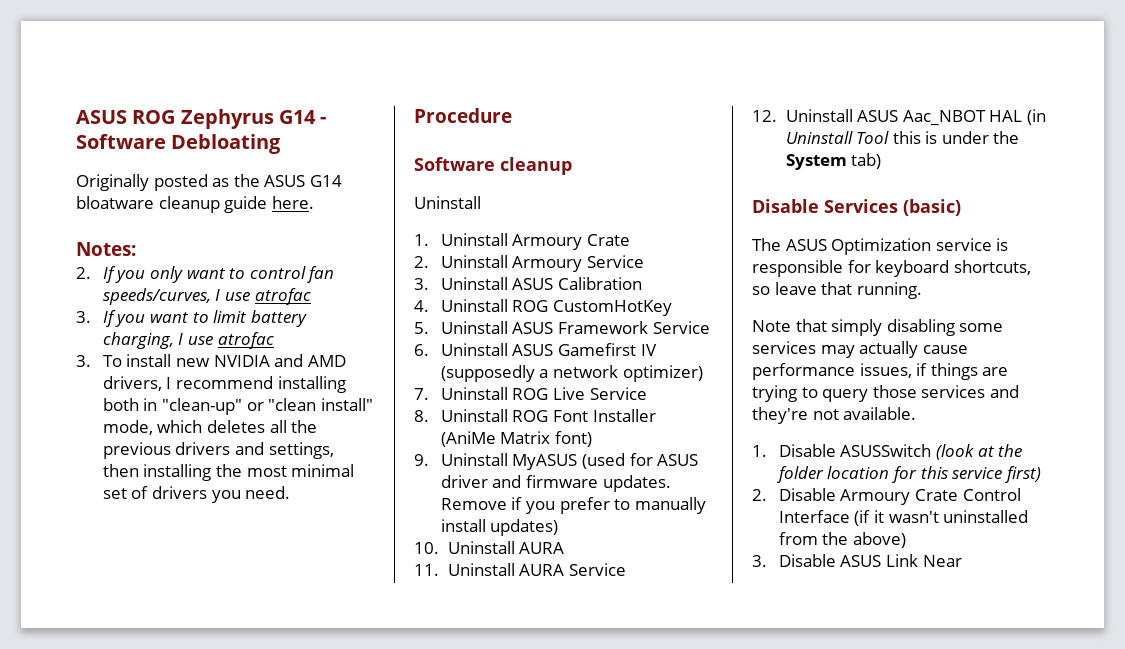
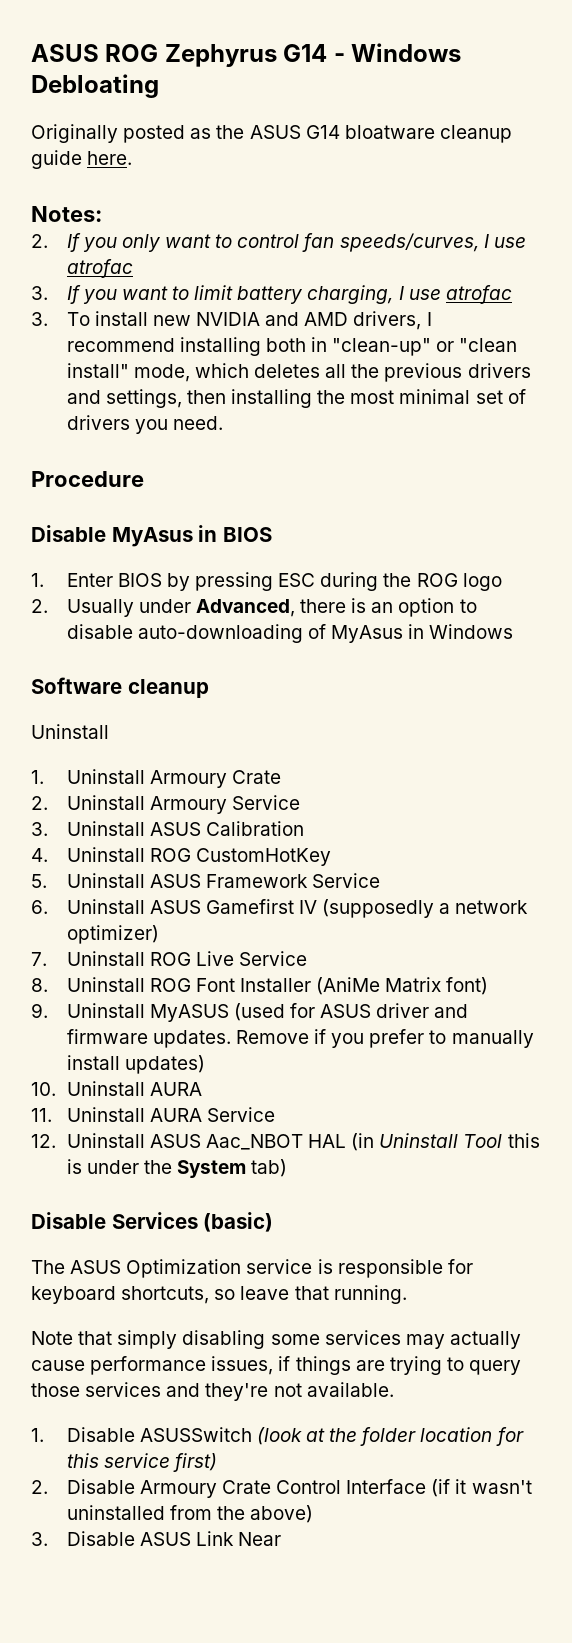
- ASUS ROG Zephyrus G14 - Software Debloating
+ ASUS ROG Zephyrus G14 - Windows Debloating
+ Disable MyAsus in BIOS
+ 1. Enter BIOS by pressing ESC during the ROG logo
+ 2. Usually under Advanced, there is an option to disable auto-downloading of MyAsus in Windows

